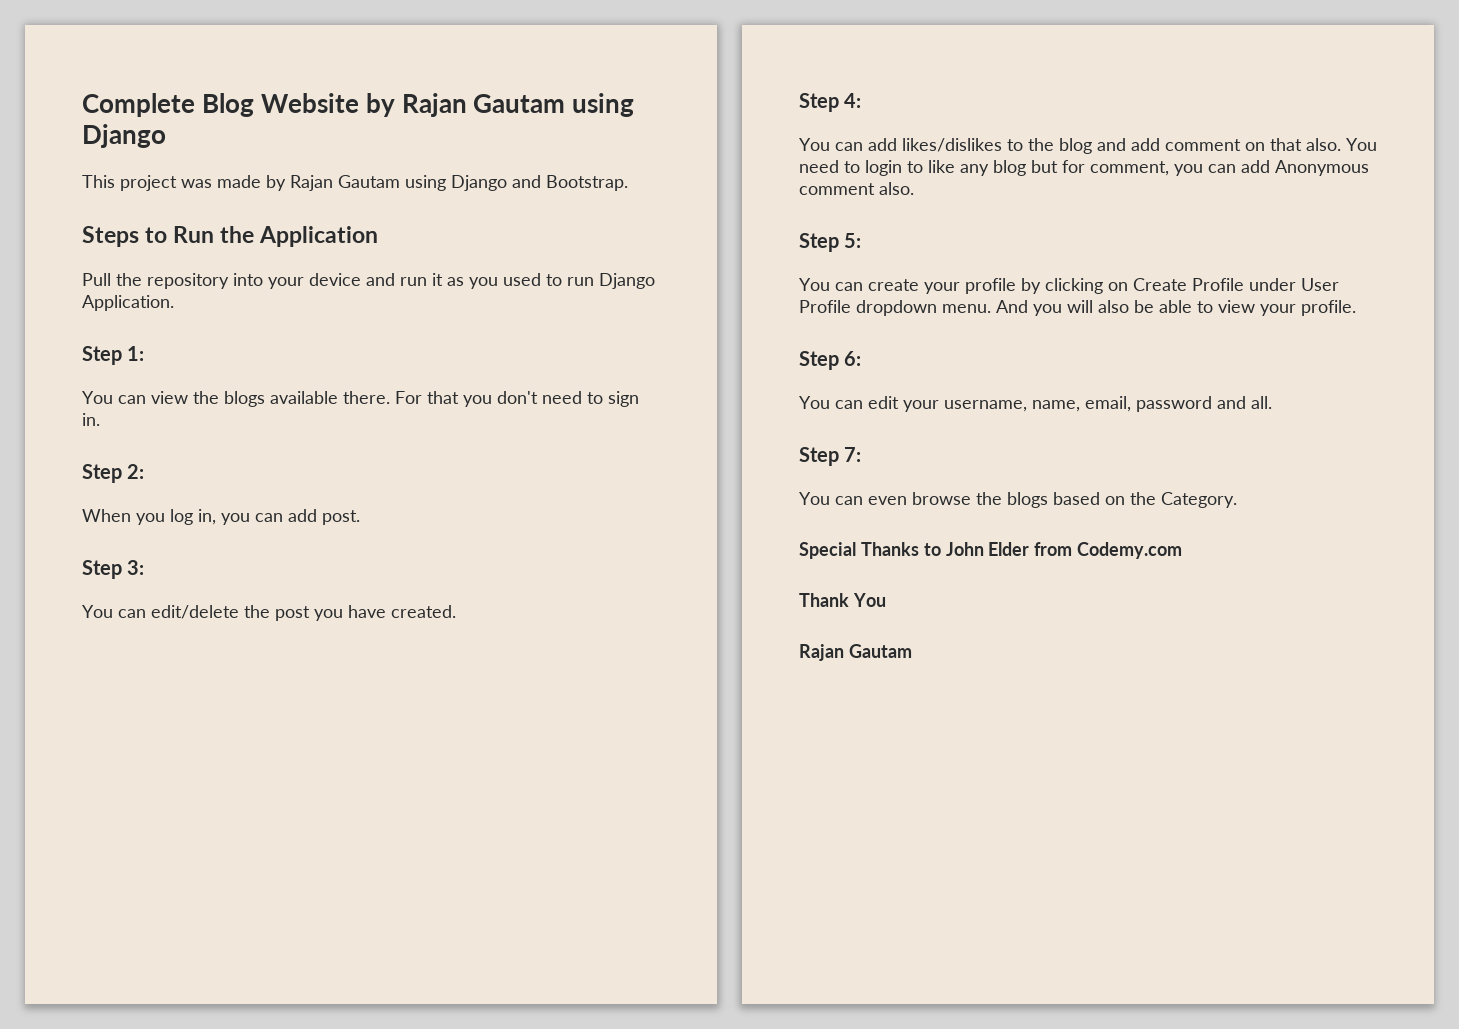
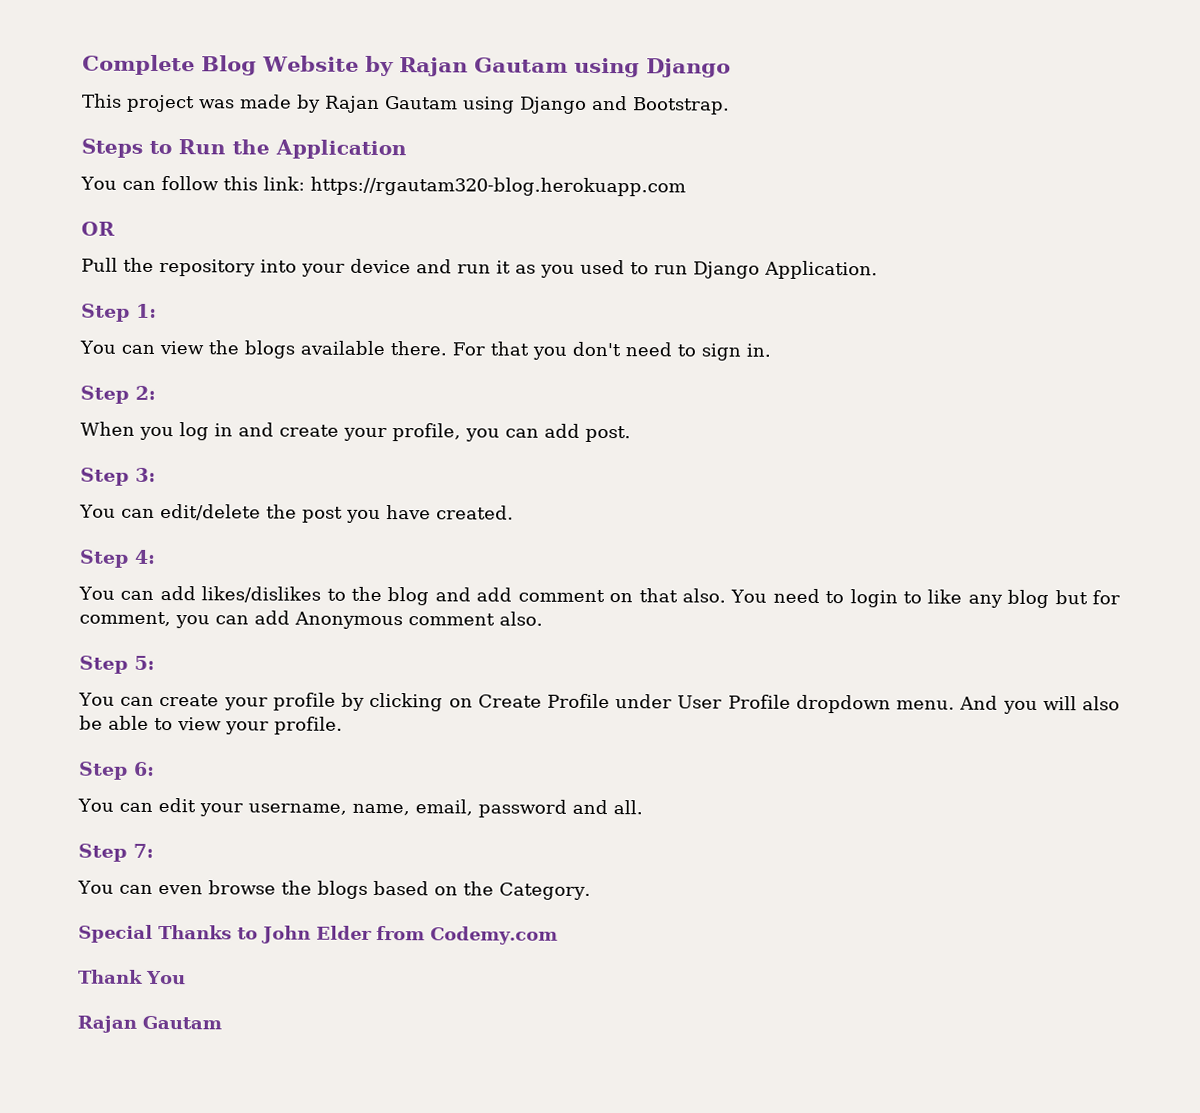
+ You can follow this link: https://rgautam320-blog.herokuapp.com
+ OR
- When you log in, you can add post.
+ When you log in and create your profile, you can add post.

